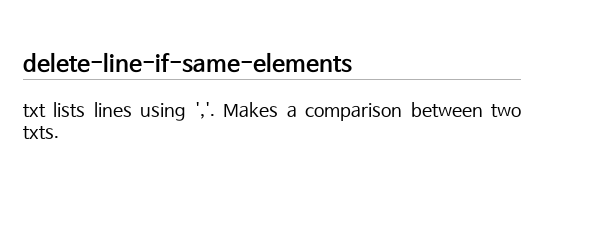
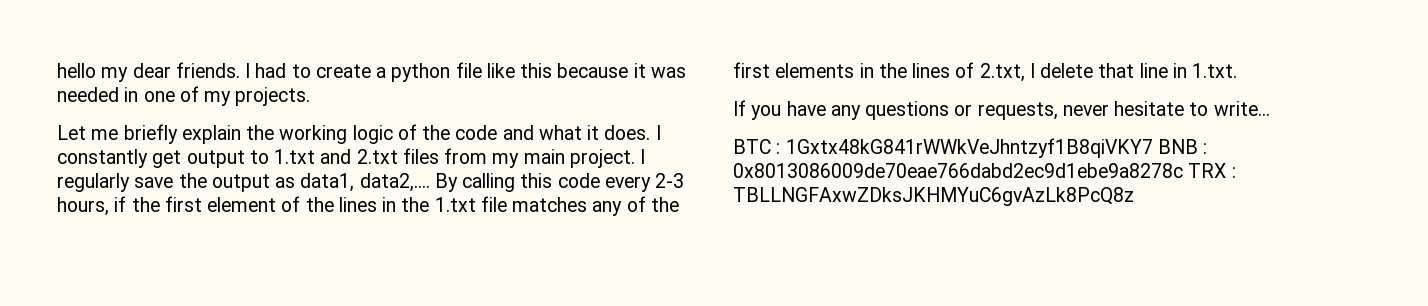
- delete-line-if-same-elements
- txt lists lines using ','. Makes a comparison between two txts.
+ hello my dear friends. I had to create a python file like this because it was needed in one of my projects.
+ Let me briefly explain the working logic of the code and what it does. I constantly get output to 1.txt and 2.txt files from my main project. I regularly save the output as data1, data2,.... By calling this code every 2-3 hours, if the first element of the lines in the 1.txt file matches any of the first elements in the lines of 2.txt, I delete that line in 1.txt.
+ If you have any questions or requests, never hesitate to write...
+ BTC : 1Gxtx48kG841rWWkVeJhntzyf1B8qiVKY7 BNB : 0x8013086009de70eae766dabd2ec9d1ebe9a8278c TRX : TBLLNGFAxwZDksJKHMYuC6gvAzLk8PcQ8z

